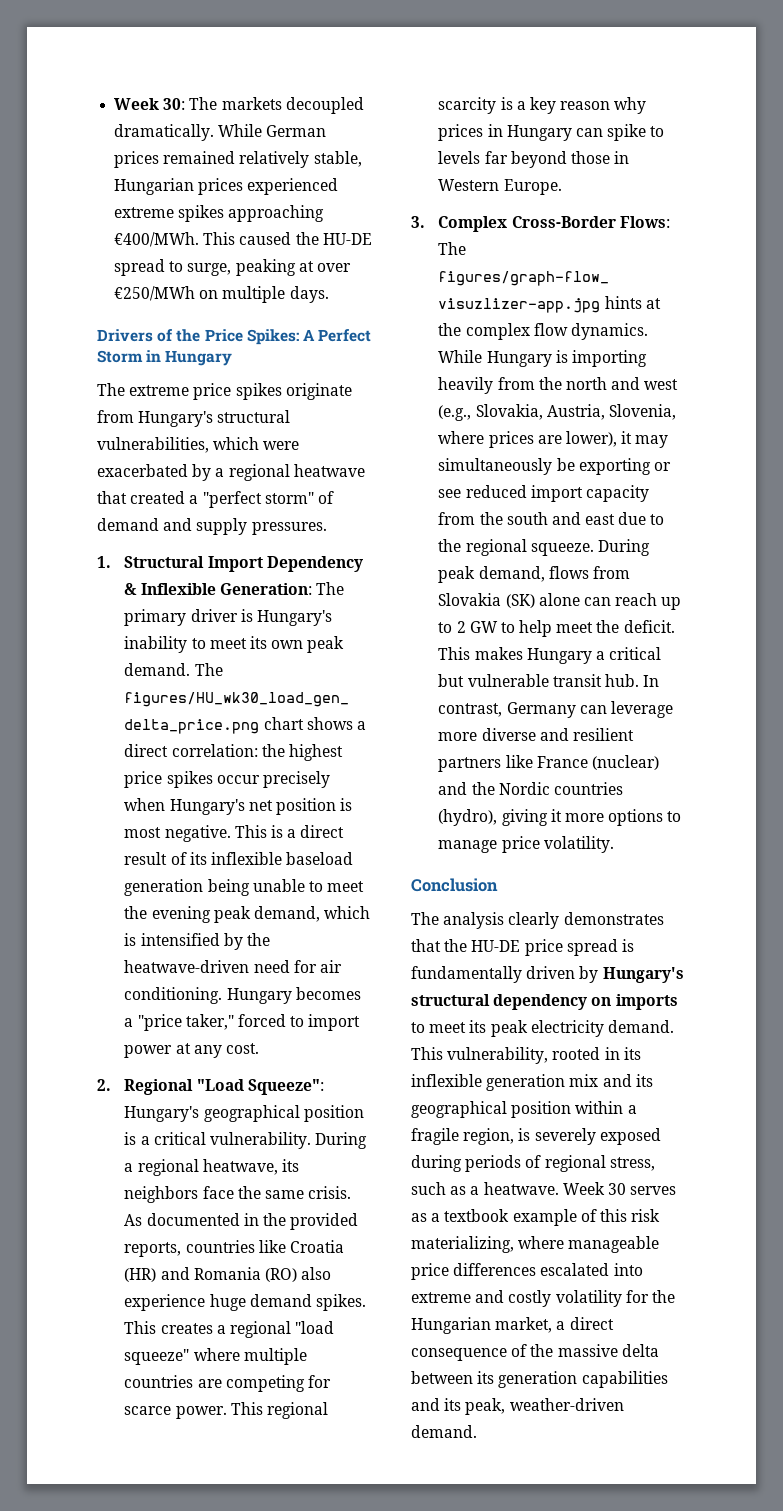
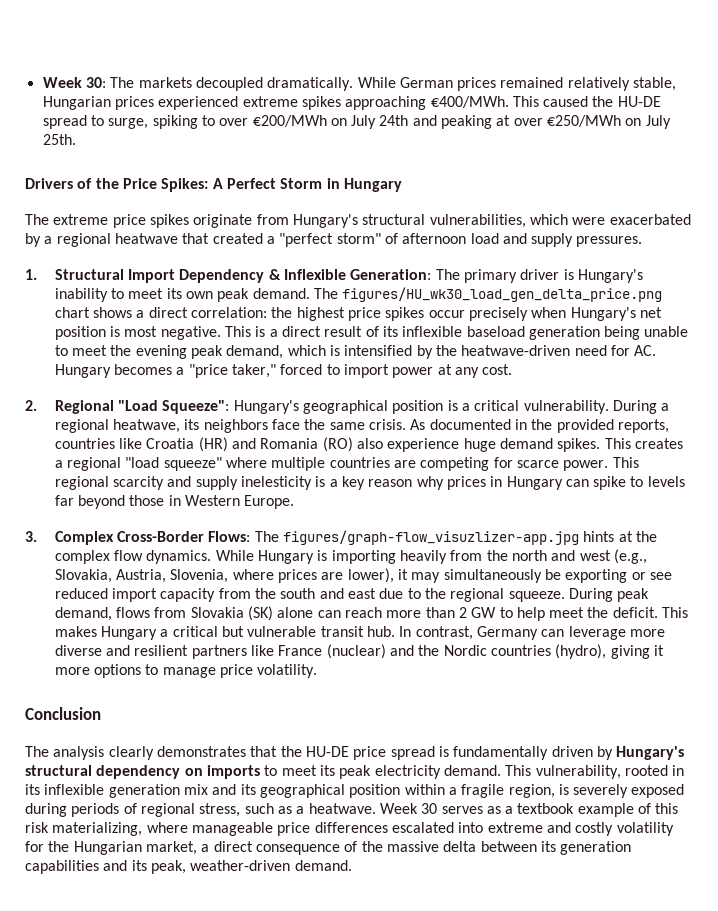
- This caused the HU-DE spread to surge, peaking at over €250/MWh on multiple days.
+ This caused the HU-DE spread to surge, spiking to over €200/MWh on July 24th and peaking at over €250/MWh on July 25th.
- The extreme price spikes originate from Hungary's structural vulnerabilities, which were exacerbated by a regional heatwave that created a "perfect storm" of demand and supply pressures.
+ The extreme price spikes originate from Hungary's structural vulnerabilities, which were exacerbated by a regional heatwave that created a "perfect storm" of afternoon load and supply pressures.
- This is a direct result of its inflexible baseload generation being unable to meet the evening peak demand, which is intensified by the heatwave-driven need for air conditioning. Hungary becomes a "price taker," forced to import power at any cost.
+ This is a direct result of its inflexible baseload generation being unable to meet the evening peak demand, which is intensified by the heatwave-driven need for AC. Hungary becomes a "price taker," forced to import power at any cost.
- This regional scarcity is a key reason why prices in Hungary can spike to levels far beyond those in Western Europe.
+ This regional scarcity and supply inelesticity is a key reason why prices in Hungary can spike to levels far beyond those in Western Europe.
- During peak demand, flows from Slovakia (SK) alone can reach up to 2 GW to help meet the deficit.
+ During peak demand, flows from Slovakia (SK) alone can reach more than 2 GW to help meet the deficit.

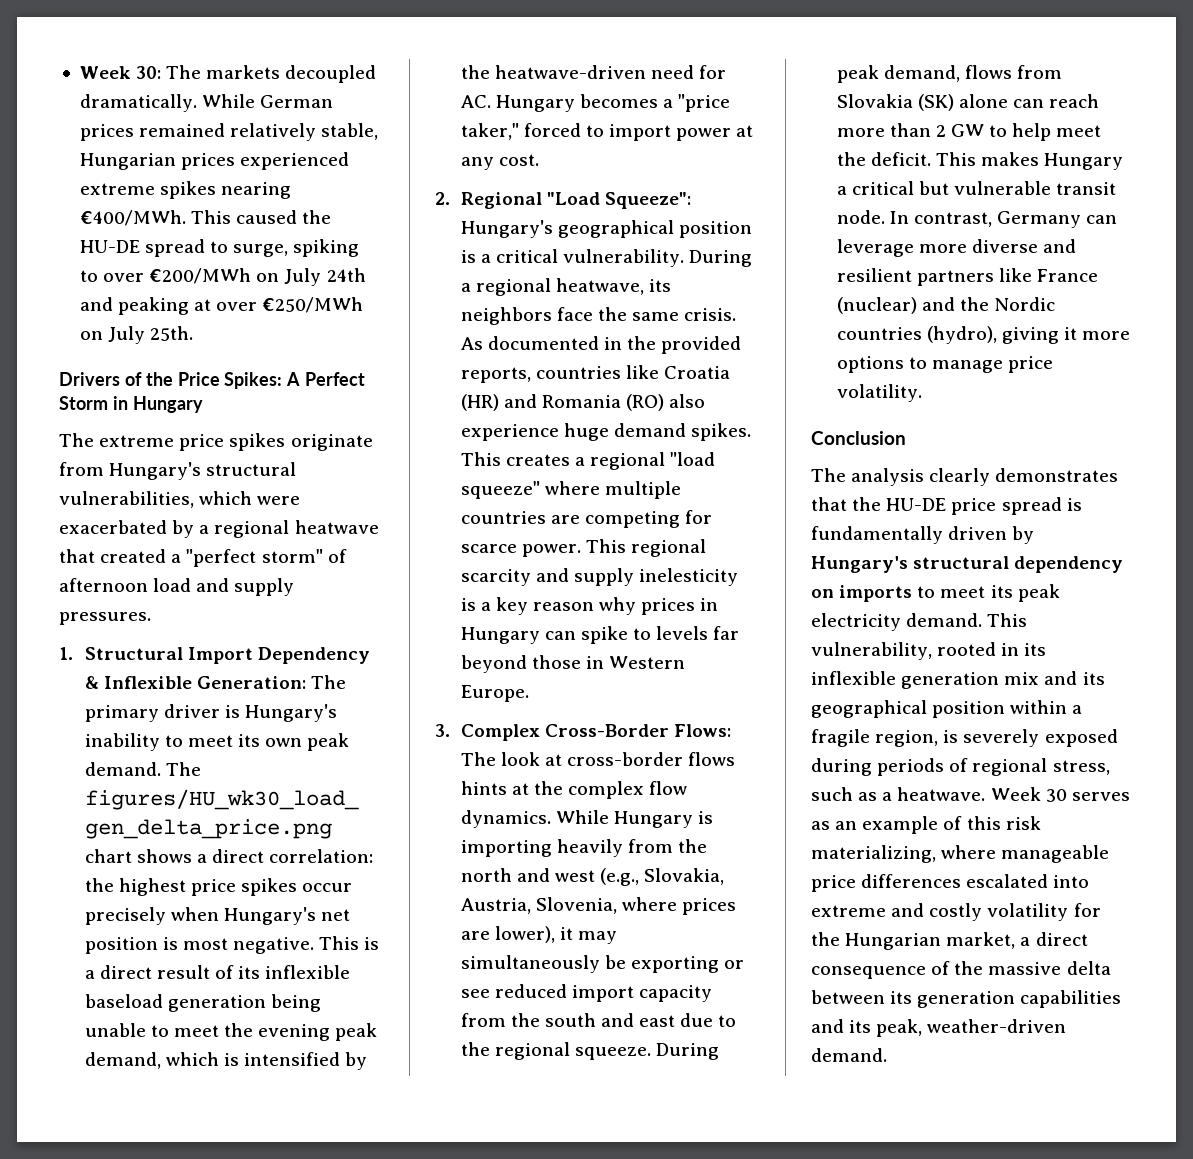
- While German prices remained relatively stable, Hungarian prices experienced extreme spikes approaching €400/MWh.
+ While German prices remained relatively stable, Hungarian prices experienced extreme spikes nearing €400/MWh.
- 3. Complex Cross-Border Flows: The figures/graph-flow_visuzlizer-app.jpg hints at the complex flow dynamics.
+ 3. Complex Cross-Border Flows: The look at cross-border flows hints at the complex flow dynamics.
- This makes Hungary a critical but vulnerable transit hub.
+ This makes Hungary a critical but vulnerable transit node.
- Week 30 serves as a textbook example of this risk materializing, where manageable price differences escalated into extreme and costly volatility for the Hungarian market, a direct consequence of the massive delta between its generation capabilities and its peak, weather-driven demand.
+ Week 30 serves as an example of this risk materializing, where manageable price differences escalated into extreme and costly volatility for the Hungarian market, a direct consequence of the massive delta between its generation capabilities and its peak, weather-driven demand.

